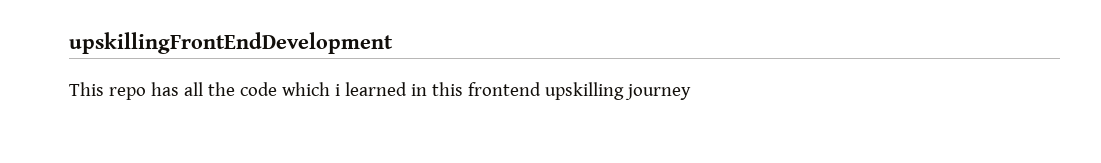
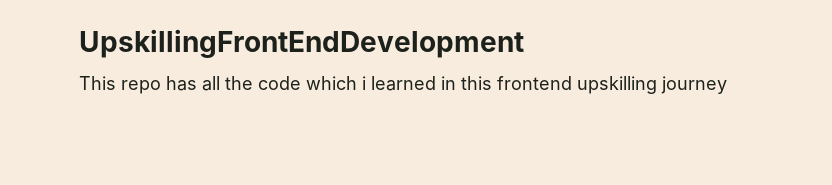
- upskillingFrontEndDevelopment
+ UpskillingFrontEndDevelopment

